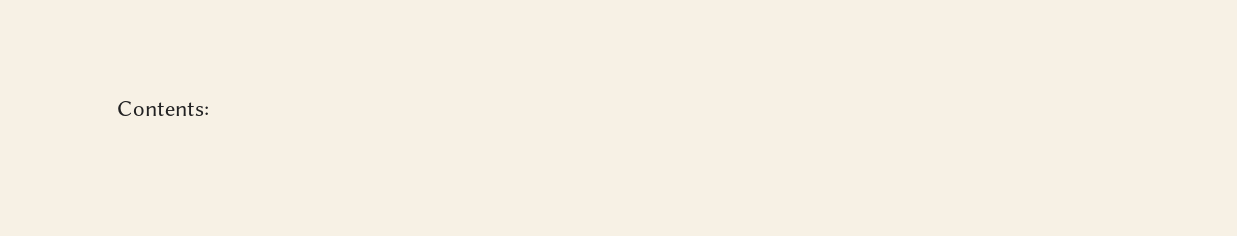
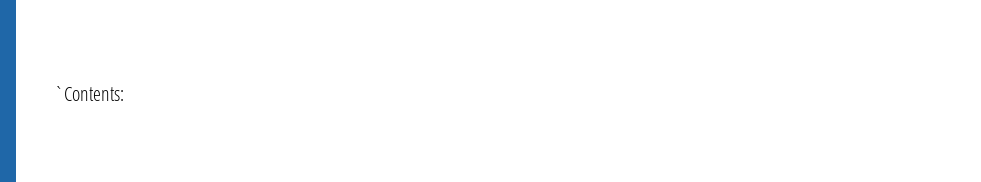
- Contents:
+ `Contents:

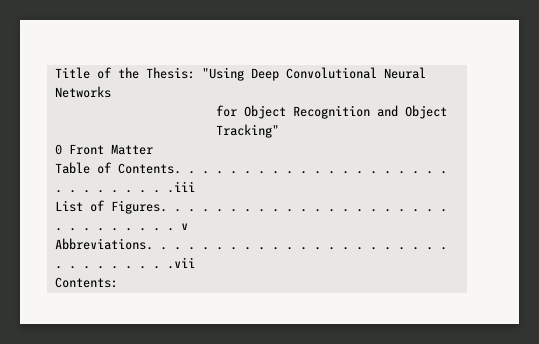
- `Contents:
+ Title of the Thesis: "Using Deep Convolutional Neural Networks
+ for Object Recognition and Object Tracking"
+ 0 Front Matter
+ Table of Contents. . . . . . . . . . . . . . . . . . . . . . . . . . . . .iii
+ List of Figures. . . . . . . . . . . . . . . . . . . . . . . . . . . . . . v
+ Abbreviations. . . . . . . . . . . . . . . . . . . . . . . . . . . . . . .vii
+ Contents:

